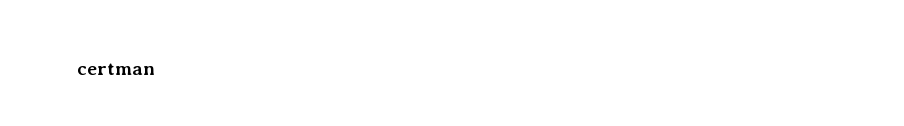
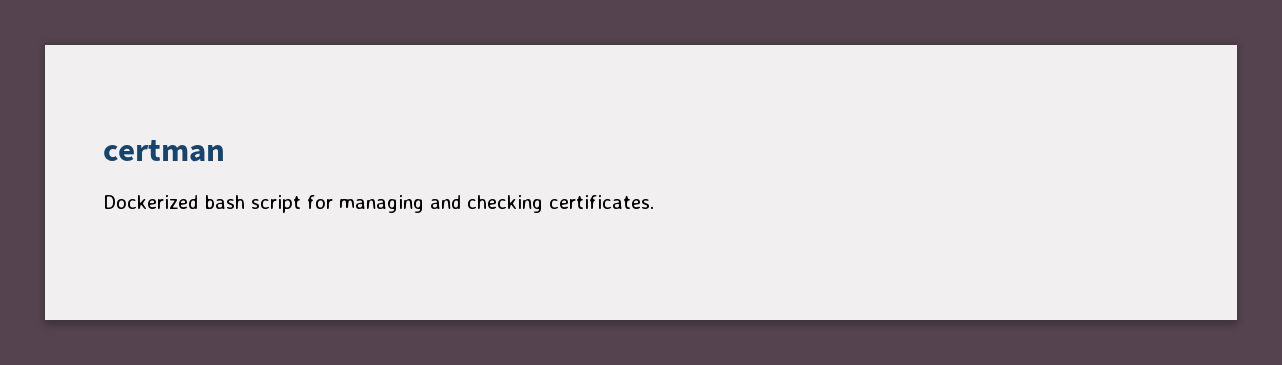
+ Dockerized bash script for managing and checking certificates.

